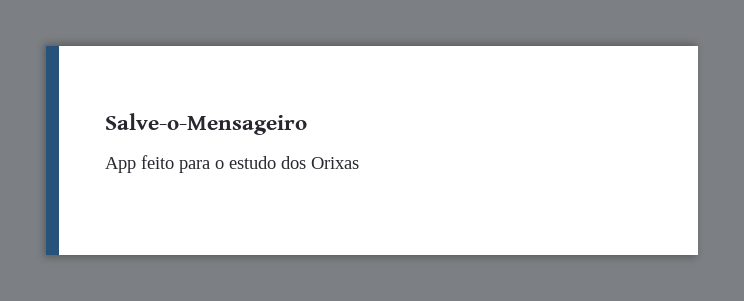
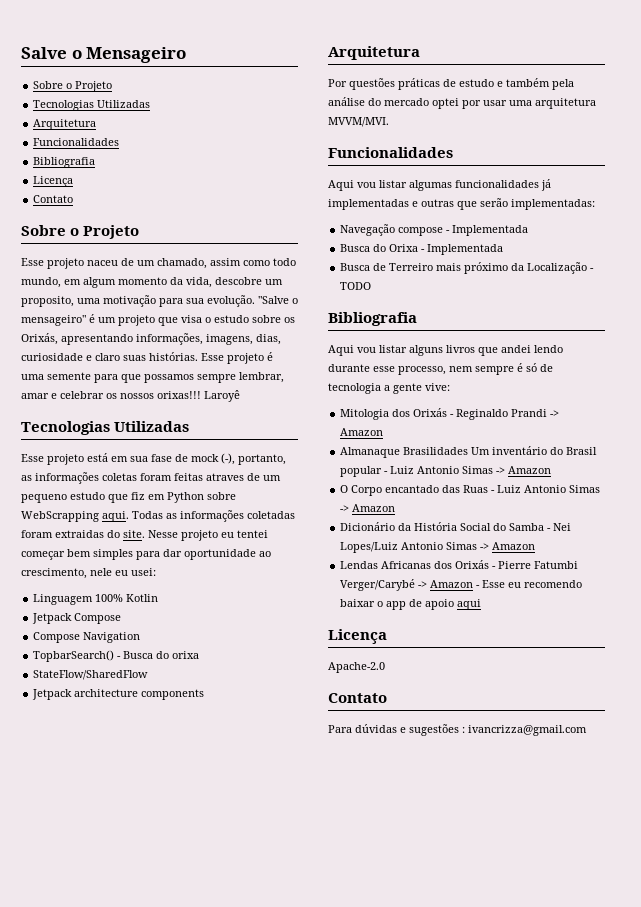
- Salve-o-Mensageiro
- App feito para o estudo dos Orixas
+ Salve o Mensageiro
+ Sobre o Projeto
+ Tecnologias Utilizadas
+ Arquitetura
+ Funcionalidades
+ Bibliografia
+ Licença
+ Contato
+ Sobre o Projeto
+ Esse projeto naceu de um chamado, assim como todo mundo, em algum momento da vida, descobre um proposito, uma motivação para sua evolução. "Salve o mensageiro" é um projeto que visa o estudo sobre os Orixás, apresentando informações, imagens, dias, curiosidade e claro suas histórias. Esse projeto é uma semente para que possamos sempre lembrar, amar e celebrar os nossos orixas!!! Laroyê
+ Tecnologias Utilizadas
+ Esse projeto está em sua fase de mock (-), portanto, as informações coletas foram feitas atraves de um pequeno estudo que fiz em Python sobre WebScrapping aqui. Todas as informações coletadas foram extraidas do site. Nesse projeto eu tentei começar bem simples para dar oportunidade ao crescimento, nele eu usei:
+ Linguagem 100% Kotlin
+ Jetpack Compose
+ Compose Navigation
+ TopbarSearch() - Busca do orixa
+ StateFlow/SharedFlow
+ Jetpack architecture components
+ Arquitetura
+ Por questões práticas de estudo e também pela análise do mercado optei por usar uma arquitetura MVVM/MVI.
+ Funcionalidades
+ Aqui vou listar algumas funcionalidades já implementadas e outras que serão implementadas:
+ Navegação compose - Implementada
+ Busca do Orixa - Implementada
+ Busca de Terreiro mais próximo da Localização - TODO
+ Bibliografia
+ Aqui vou listar alguns livros que andei lendo durante esse processo, nem sempre é só de tecnologia a gente vive:
+ Mitologia dos Orixás - Reginaldo Prandi -> Amazon
+ Almanaque Brasilidades Um inventário do Brasil popular - Luiz Antonio Simas -> Amazon
+ O Corpo encantado das Ruas - Luiz Antonio Simas -> Amazon
+ Dicionário da História Social do Samba - Nei Lopes/Luiz Antonio Simas -> Amazon
+ Lendas Africanas dos Orixás - Pierre Fatumbi Verger/Carybé -> Amazon - Esse eu recomendo baixar o app de apoio aqui
+ Licença
+ Apache-2.0
+ Contato
+ Para dúvidas e sugestões : ivancrizza@gmail.com

